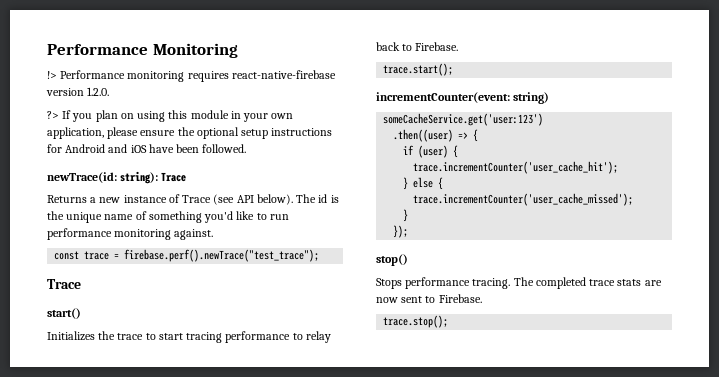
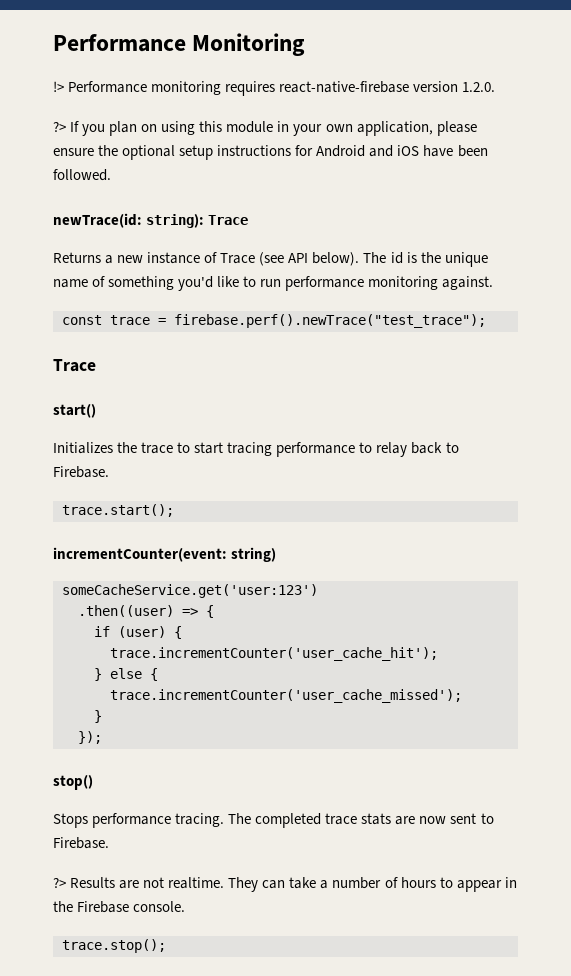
+ ?> Results are not realtime. They can take a number of hours to appear in the Firebase console.

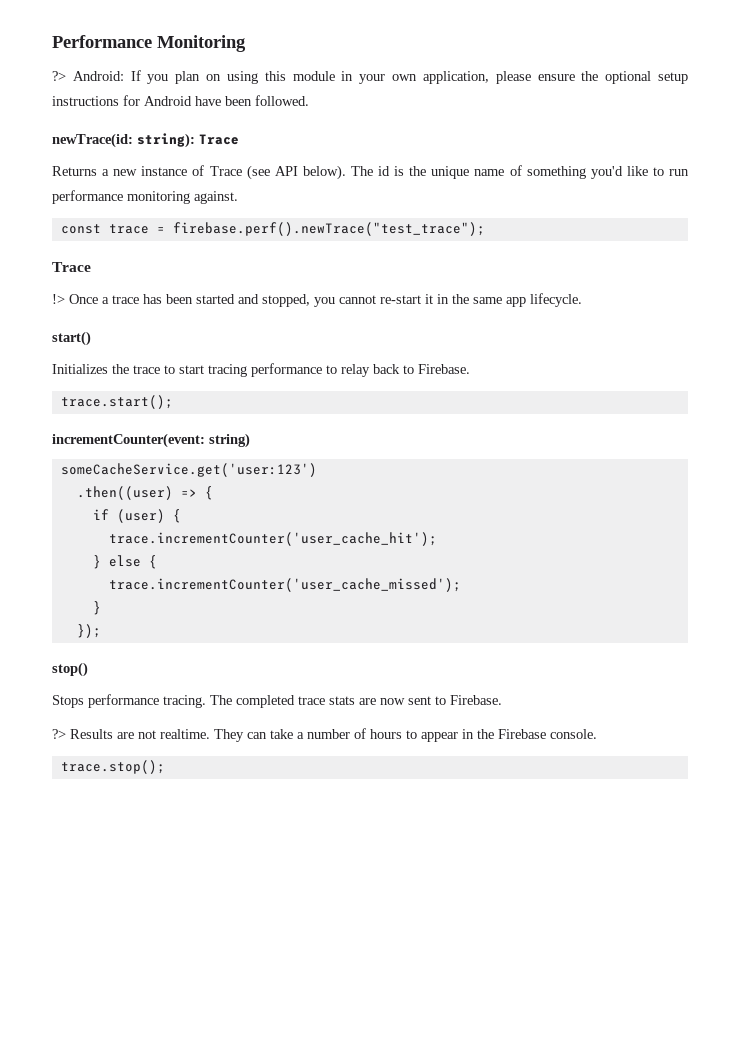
- !> Performance monitoring requires react-native-firebase version 1.2.0.
- ?> If you plan on using this module in your own application, please ensure the optional setup instructions for Android and iOS have been followed.
+ ?> Android: If you plan on using this module in your own application, please ensure the optional setup instructions for Android have been followed.
+ !> Once a trace has been started and stopped, you cannot re-start it in the same app lifecycle.

